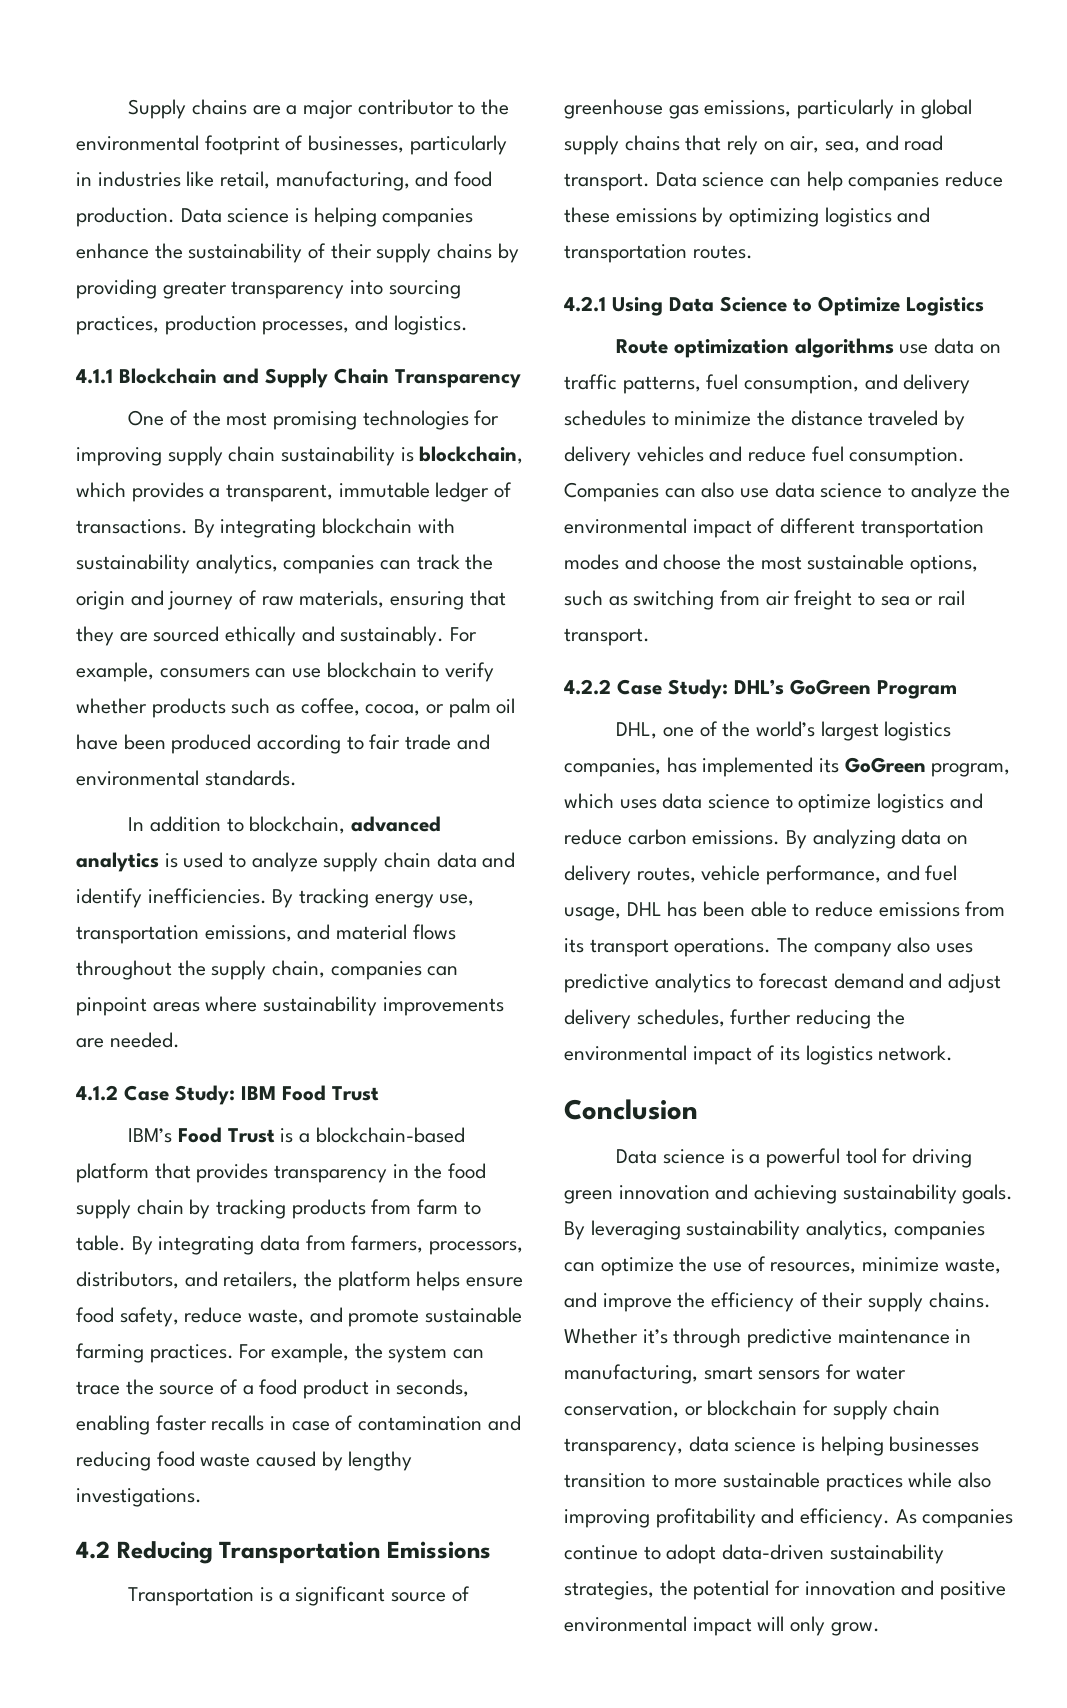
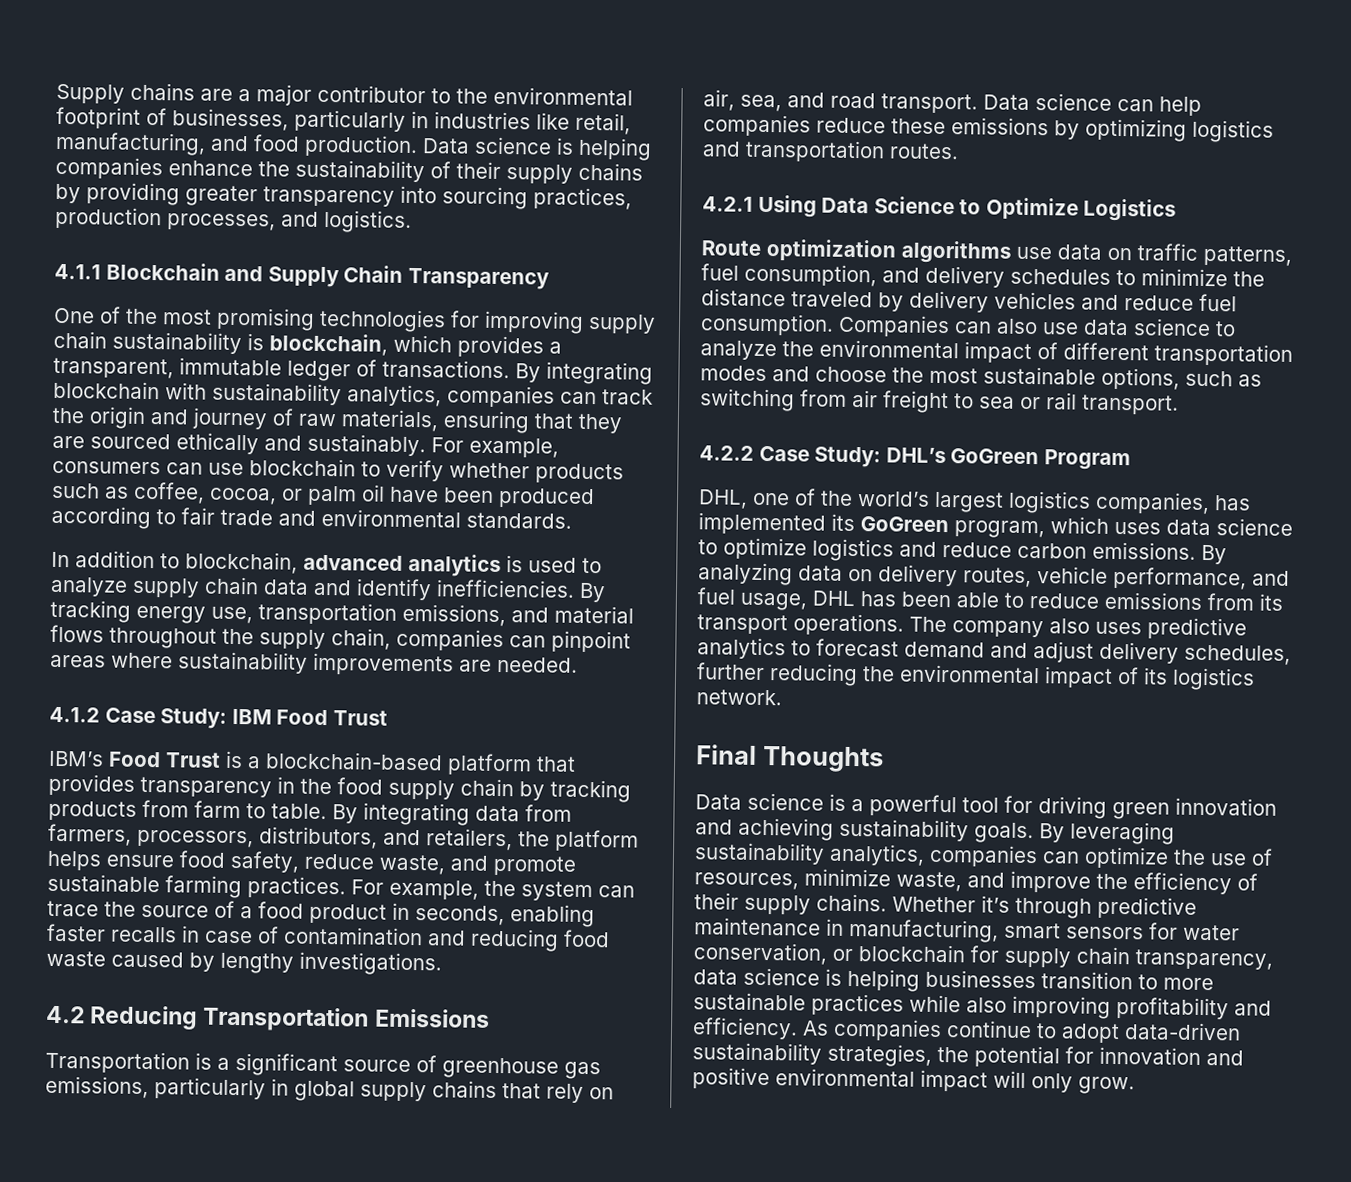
- Conclusion
+ Final Thoughts

